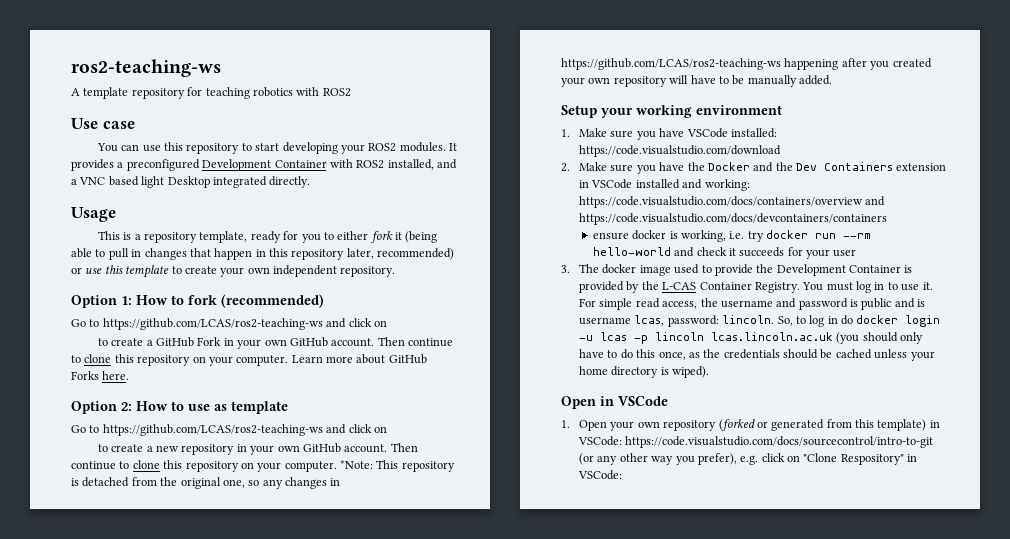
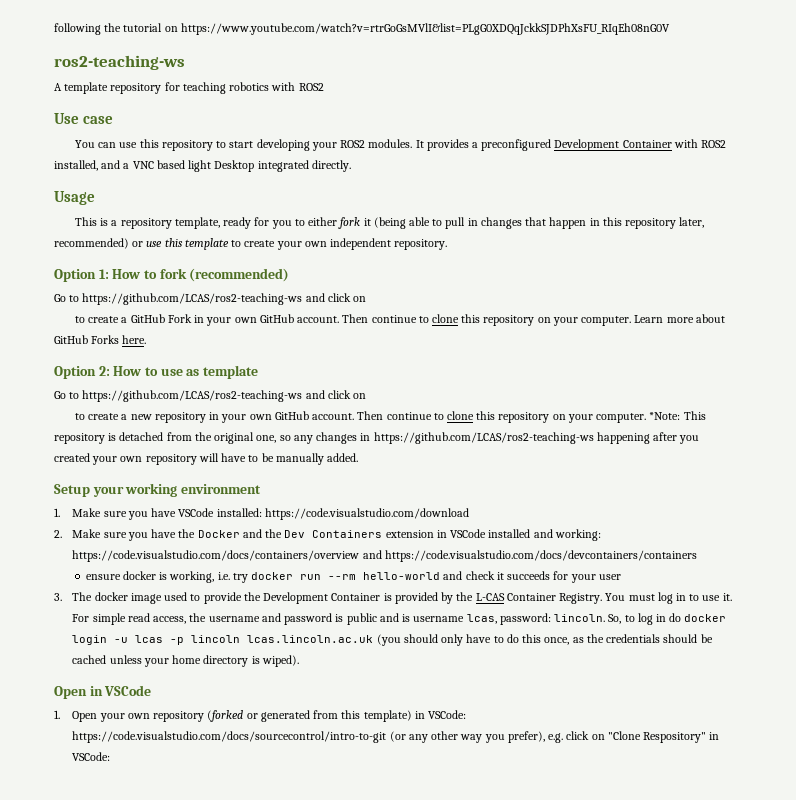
+ following the tutorial on https://www.youtube.com/watch?v=rtrGoGsMVlI&list=PLgG0XDQqJckkSJDPhXsFU_RIqEh08nG0V

